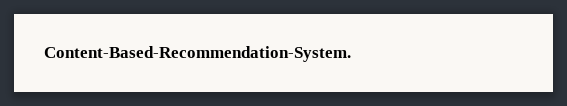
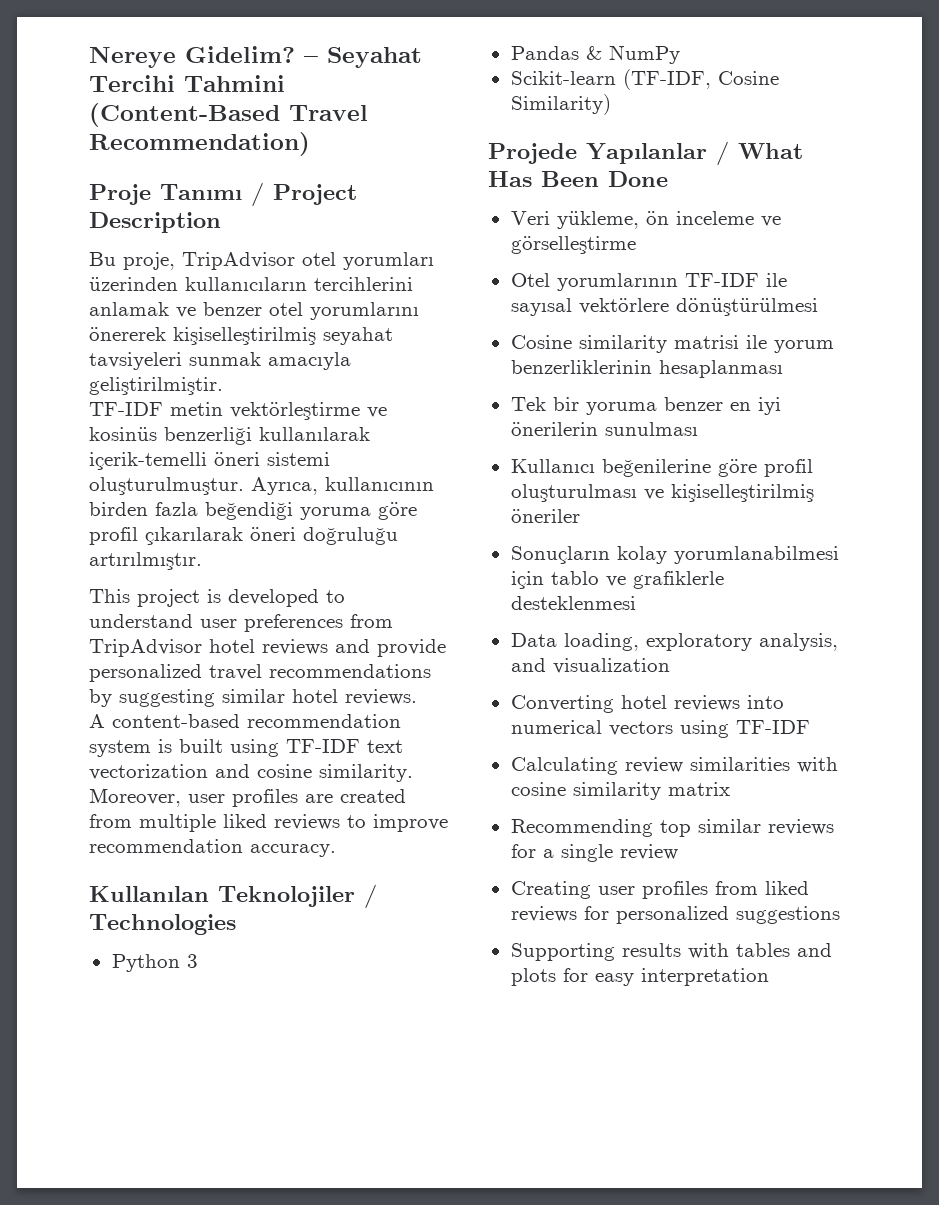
- Content-Based-Recommendation-System.
+ Nereye Gidelim? – Seyahat Tercihi Tahmini (Content-Based Travel Recommendation)
+ Proje Tanımı / Project Description
+ Bu proje, TripAdvisor otel yorumları üzerinden kullanıcıların tercihlerini anlamak ve benzer otel yorumlarını önererek kişiselleştirilmiş seyahat tavsiyeleri sunmak amacıyla geliştirilmiştir.
+ TF-IDF metin vektörleştirme ve kosinüs benzerliği kullanılarak içerik-temelli öneri sistemi oluşturulmuştur. Ayrıca, kullanıcının birden fazla beğendiği yoruma göre profil çıkarılarak öneri doğruluğu artırılmıştır.
+ This project is developed to understand user preferences from TripAdvisor hotel reviews and provide personalized travel recommendations by suggesting similar hotel reviews.
+ A content-based recommendation system is built using TF-IDF text vectorization and cosine similarity. Moreover, user profiles are created from multiple liked reviews to improve recommendation accuracy.
+ Kullanılan Teknolojiler / Technologies
+ Python 3
+ Pandas & NumPy
+ Scikit-learn (TF-IDF, Cosine Similarity)
+ Projede Yapılanlar / What Has Been Done
+ Veri yükleme, ön inceleme ve görselleştirme
+ Otel yorumlarının TF-IDF ile sayısal vektörlere dönüştürülmesi
+ Cosine similarity matrisi ile yorum benzerliklerinin hesaplanması
+ Tek bir yoruma benzer en iyi önerilerin sunulması
+ Kullanıcı beğenilerine göre profil oluşturulması ve kişiselleştirilmiş öneriler
+ Sonuçların kolay yorumlanabilmesi için tablo ve grafiklerle desteklenmesi
+ Data loading, exploratory analysis, and visualization
+ Converting hotel reviews into numerical vectors using TF-IDF
+ Calculating review similarities with cosine similarity matrix
+ Recommending top similar reviews for a single review
+ Creating user profiles from liked reviews for personalized suggestions
+ Supporting results with tables and plots for easy interpretation

